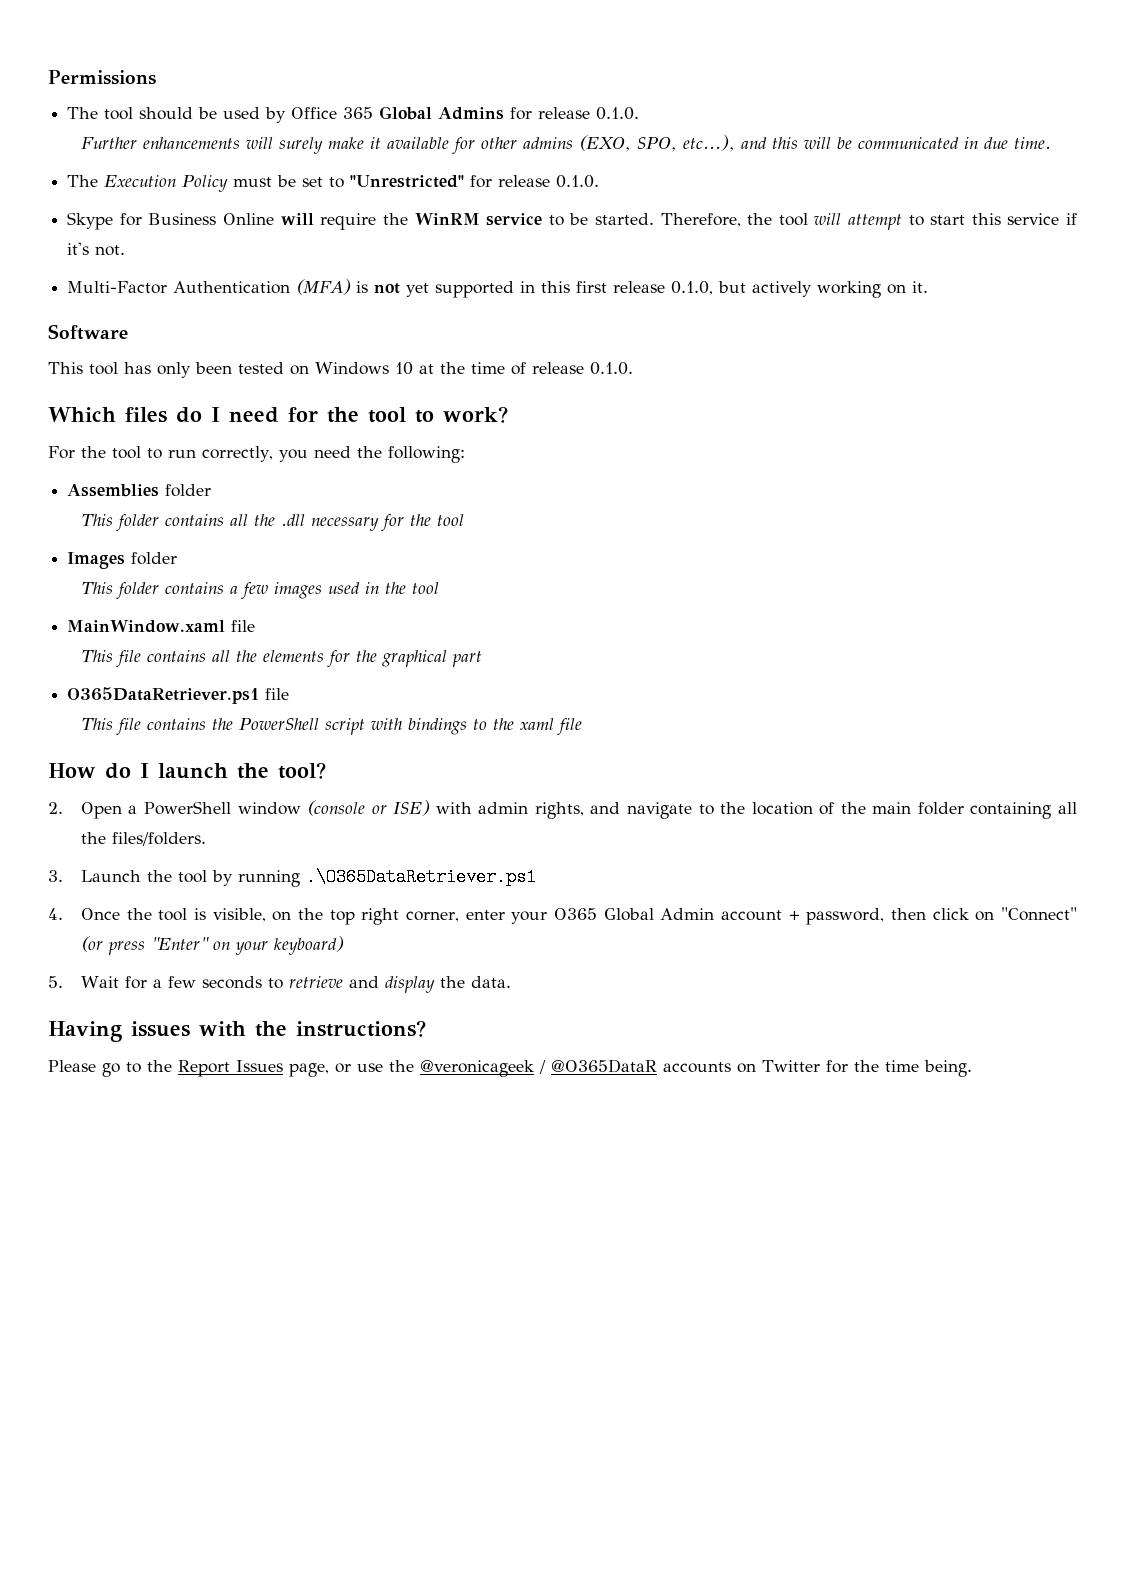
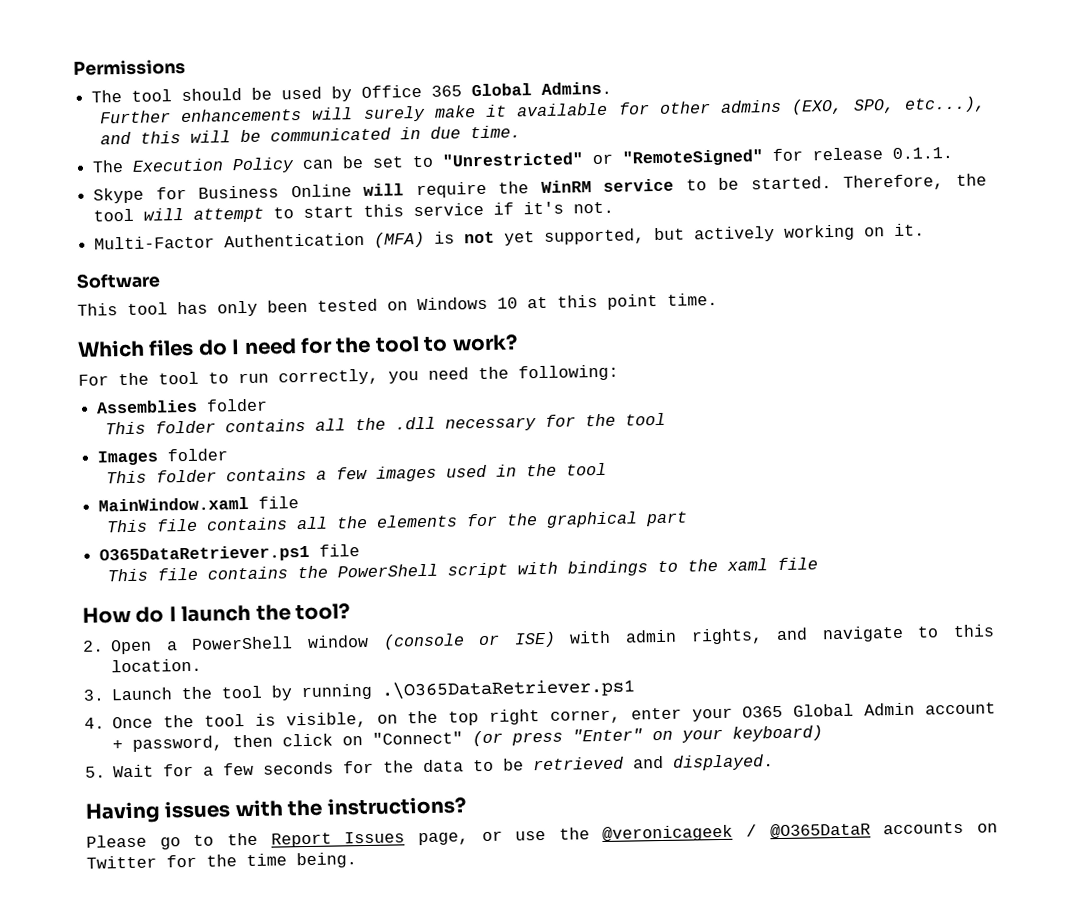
- The tool should be used by Office 365 Global Admins for release 0.1.0.
+ The tool should be used by Office 365 Global Admins.
- The Execution Policy must be set to "Unrestricted" for release 0.1.0.
+ The Execution Policy can be set to "Unrestricted" or "RemoteSigned" for release 0.1.1.
- Multi-Factor Authentication (MFA) is not yet supported in this first release 0.1.0, but actively working on it.
+ Multi-Factor Authentication (MFA) is not yet supported, but actively working on it.
- This tool has only been tested on Windows 10 at the time of release 0.1.0.
+ This tool has only been tested on Windows 10 at this point time.
- 2. Open a PowerShell window (console or ISE) with admin rights, and navigate to the location of the main folder containing all the files/folders.
+ 2. Open a PowerShell window (console or ISE) with admin rights, and navigate to this location.
- 5. Wait for a few seconds to retrieve and display the data.
+ 5. Wait for a few seconds for the data to be retrieved and displayed.

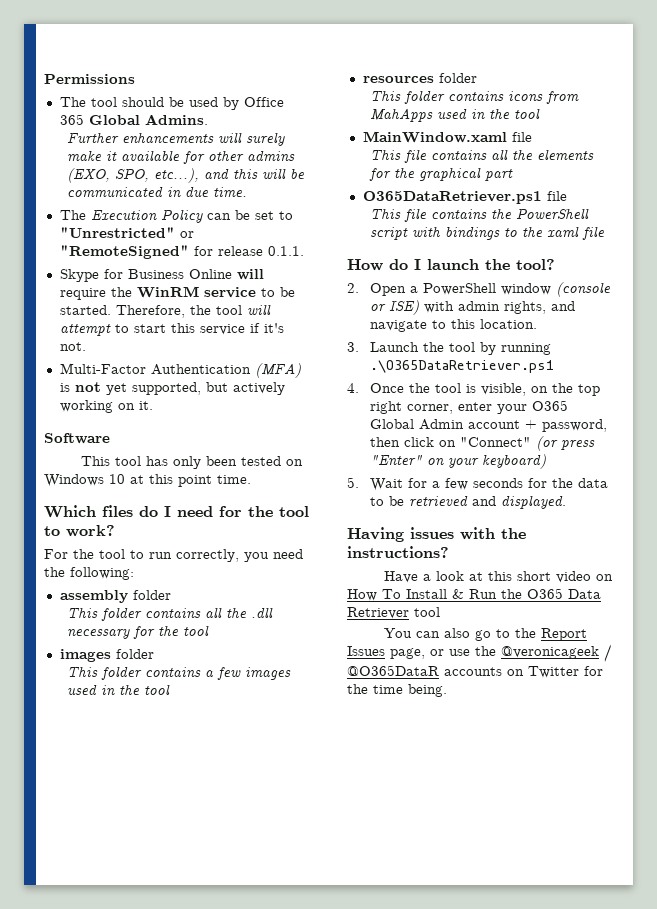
- Assemblies folder
+ assembly folder
- Images folder
+ images folder
+ resources folder
+ This folder contains icons from MahApps used in the tool
- Please go to the Report Issues page, or use the @veronicageek / @O365DataR accounts on Twitter for the time being.
+ Have a look at this short video on How To Install & Run the O365 Data Retriever tool
+ You can also go to the Report Issues page, or use the @veronicageek / @O365DataR accounts on Twitter for the time being.

